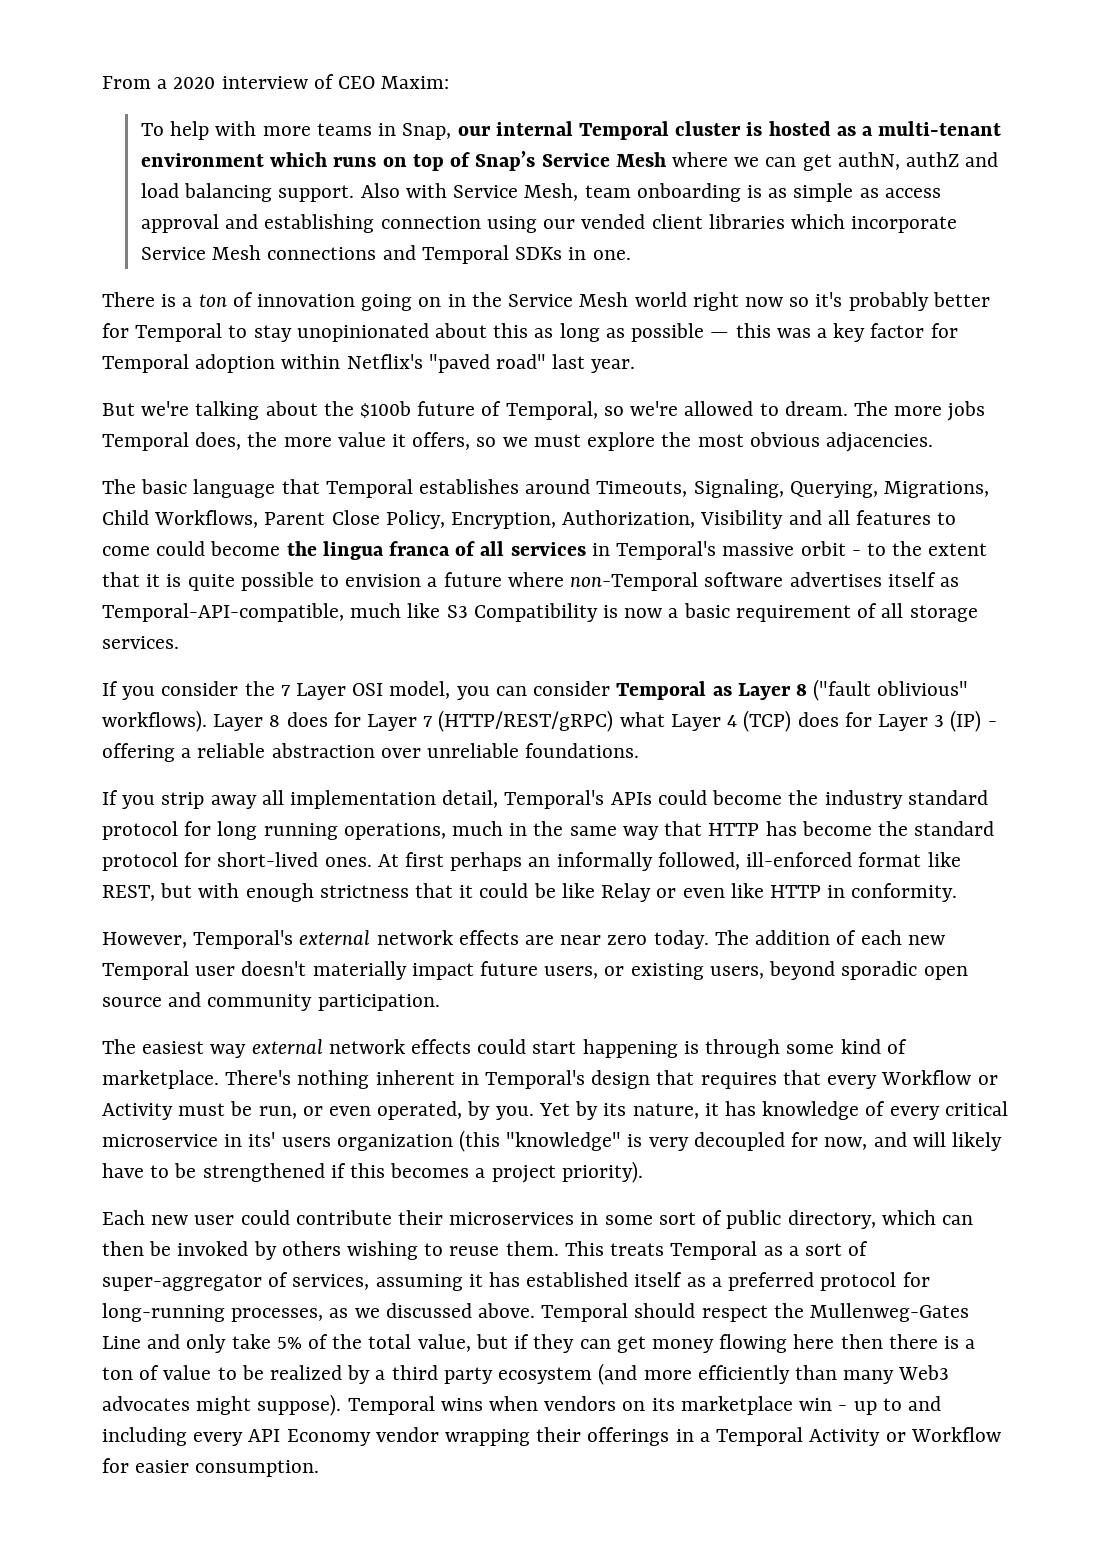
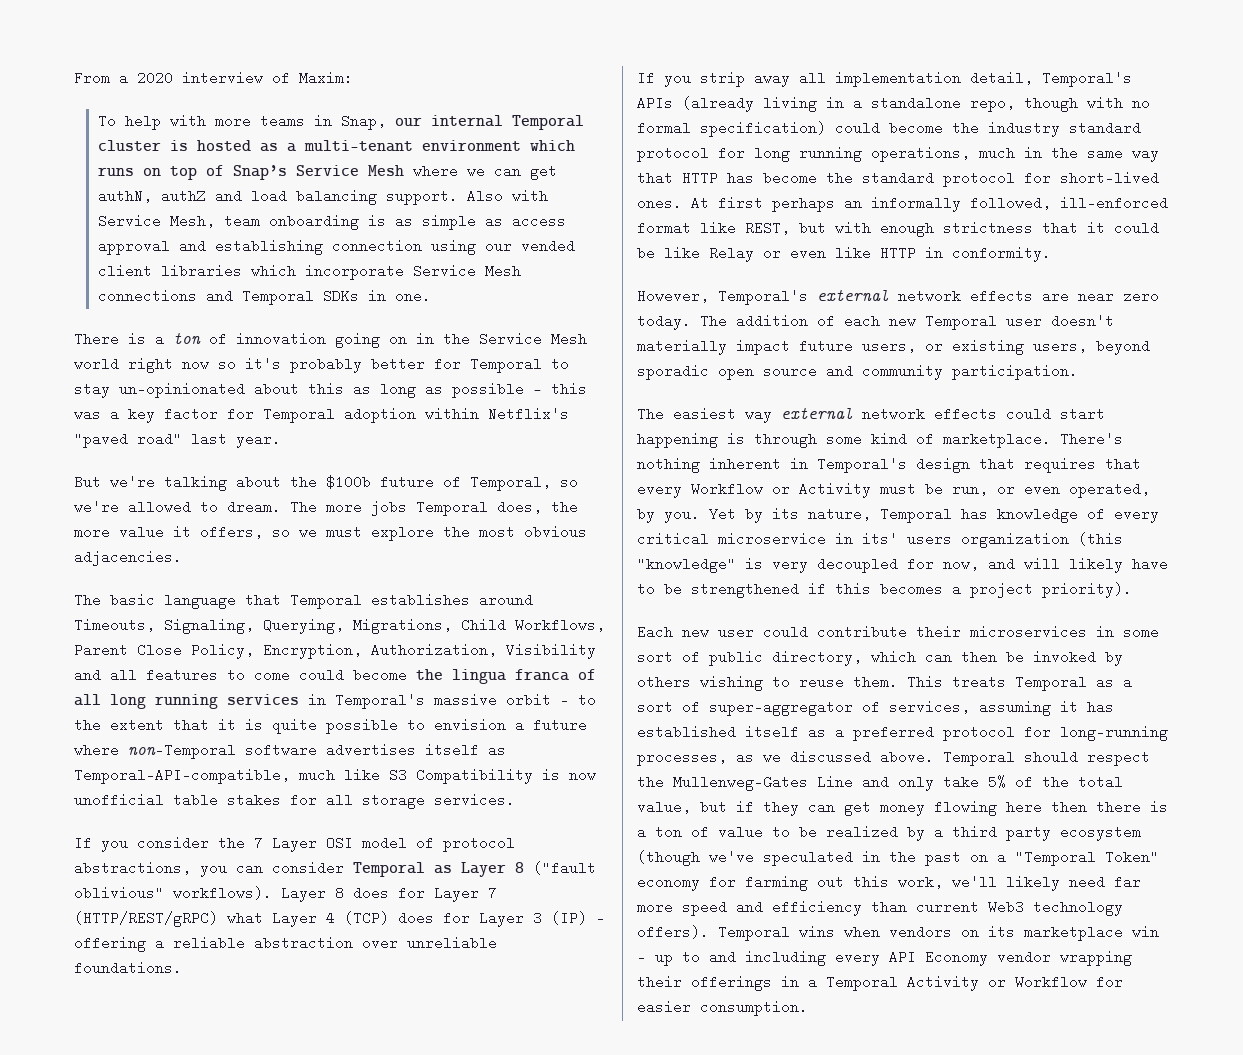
- From a 2020 interview of CEO Maxim:
+ From a 2020 interview of Maxim:
- There is a ton of innovation going on in the Service Mesh world right now so it's probably better for Temporal to stay unopinionated about this as long as possible — this was a key factor for Temporal adoption within Netflix's "paved road" last year.
+ There is a ton of innovation going on in the Service Mesh world right now so it's probably better for Temporal to stay un-opinionated about this as long as possible — this was a key factor for Temporal adoption within Netflix's "paved road" last year.
- The basic language that Temporal establishes around Timeouts, Signaling, Querying, Migrations, Child Workflows, Parent Close Policy, Encryption, Authorization, Visibility and all features to come could become the lingua franca of all services in Temporal's massive orbit - to the extent that it is quite possible to envision a future where non-Temporal software advertises itself as Temporal-API-compatible, much like S3 Compatibility is now a basic requirement of all storage services.
+ The basic language that Temporal establishes around Timeouts, Signaling, Querying, Migrations, Child Workflows, Parent Close Policy, Encryption, Authorization, Visibility and all features to come could become the lingua franca of all long running services in Temporal's massive orbit - to the extent that it is quite possible to envision a future where non-Temporal software advertises itself as Temporal-API-compatible, much like S3 Compatibility is now unofficial table stakes for all storage services.
- If you consider the 7 Layer OSI model, you can consider Temporal as Layer 8 ("fault oblivious" workflows).
+ If you consider the 7 Layer OSI model of protocol abstractions, you can consider Temporal as Layer 8 ("fault oblivious" workflows).
- If you strip away all implementation detail, Temporal's APIs could become the industry standard protocol for long running operations, much in the same way that HTTP has become the standard protocol for short-lived ones.
+ If you strip away all implementation detail, Temporal's APIs (already living in a standalone repo, though with no formal specification) could become the industry standard protocol for long running operations, much in the same way that HTTP has become the standard protocol for short-lived ones.
- Yet by its nature, it has knowledge of every critical microservice in its' users organization (this "knowledge" is very decoupled for now, and will likely have to be strengthened if this becomes a project priority).
+ Yet by its nature, Temporal has knowledge of every critical microservice in its' users organization (this "knowledge" is very decoupled for now, and will likely have to be strengthened if this becomes a project priority).
- Temporal should respect the Mullenweg-Gates Line and only take 5% of the total value, but if they can get money flowing here then there is a ton of value to be realized by a third party ecosystem (and more efficiently than many Web3 advocates might suppose).
+ Temporal should respect the Mullenweg-Gates Line and only take 5% of the total value, but if they can get money flowing here then there is a ton of value to be realized by a third party ecosystem (though we've speculated in the past on a "Temporal Token" economy for farming out this work, we'll likely need far more speed and efficiency than current Web3 technology offers).

